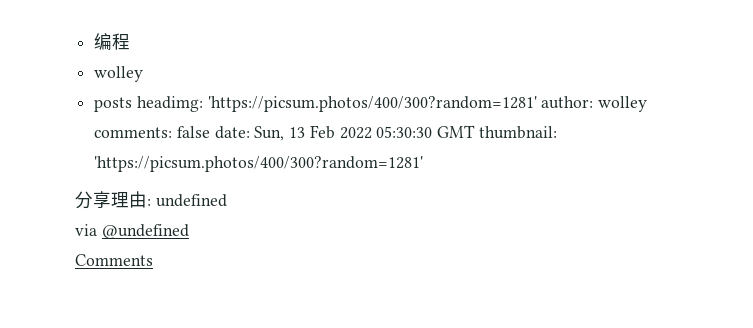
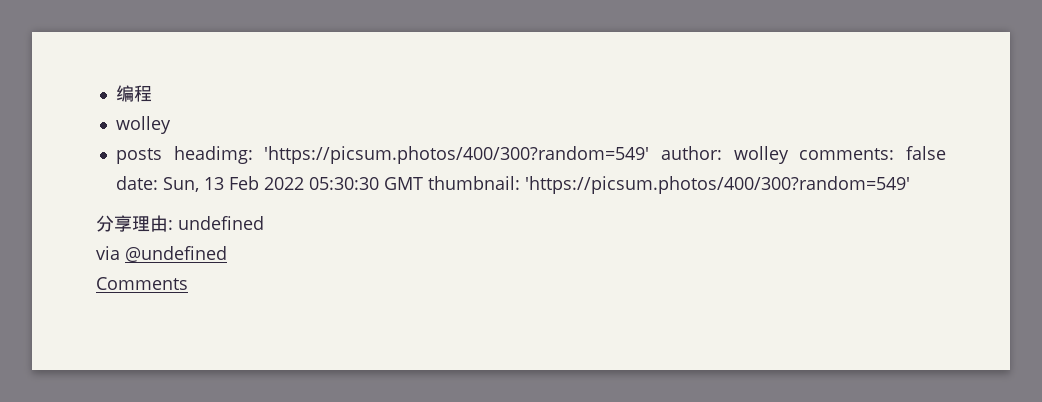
- posts headimg: 'https://picsum.photos/400/300?random=1281' author: wolley comments: false date: Sun, 13 Feb 2022 05:30:30 GMT thumbnail: 'https://picsum.photos/400/300?random=1281'
+ posts headimg: 'https://picsum.photos/400/300?random=549' author: wolley comments: false date: Sun, 13 Feb 2022 05:30:30 GMT thumbnail: 'https://picsum.photos/400/300?random=549'

